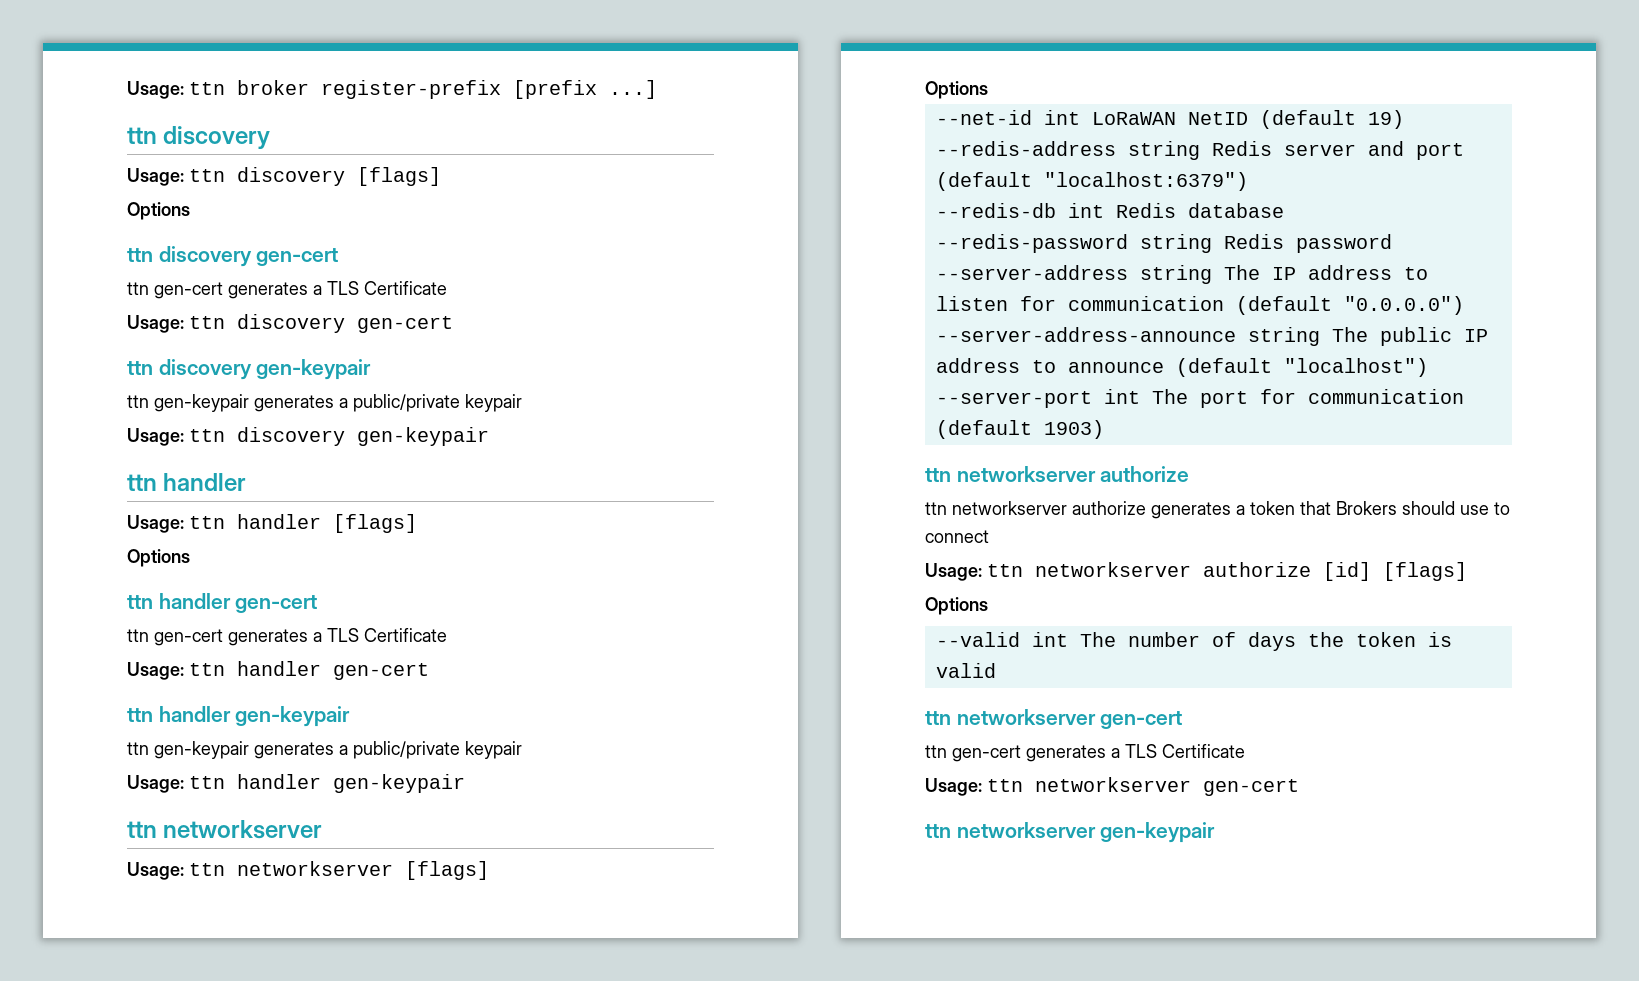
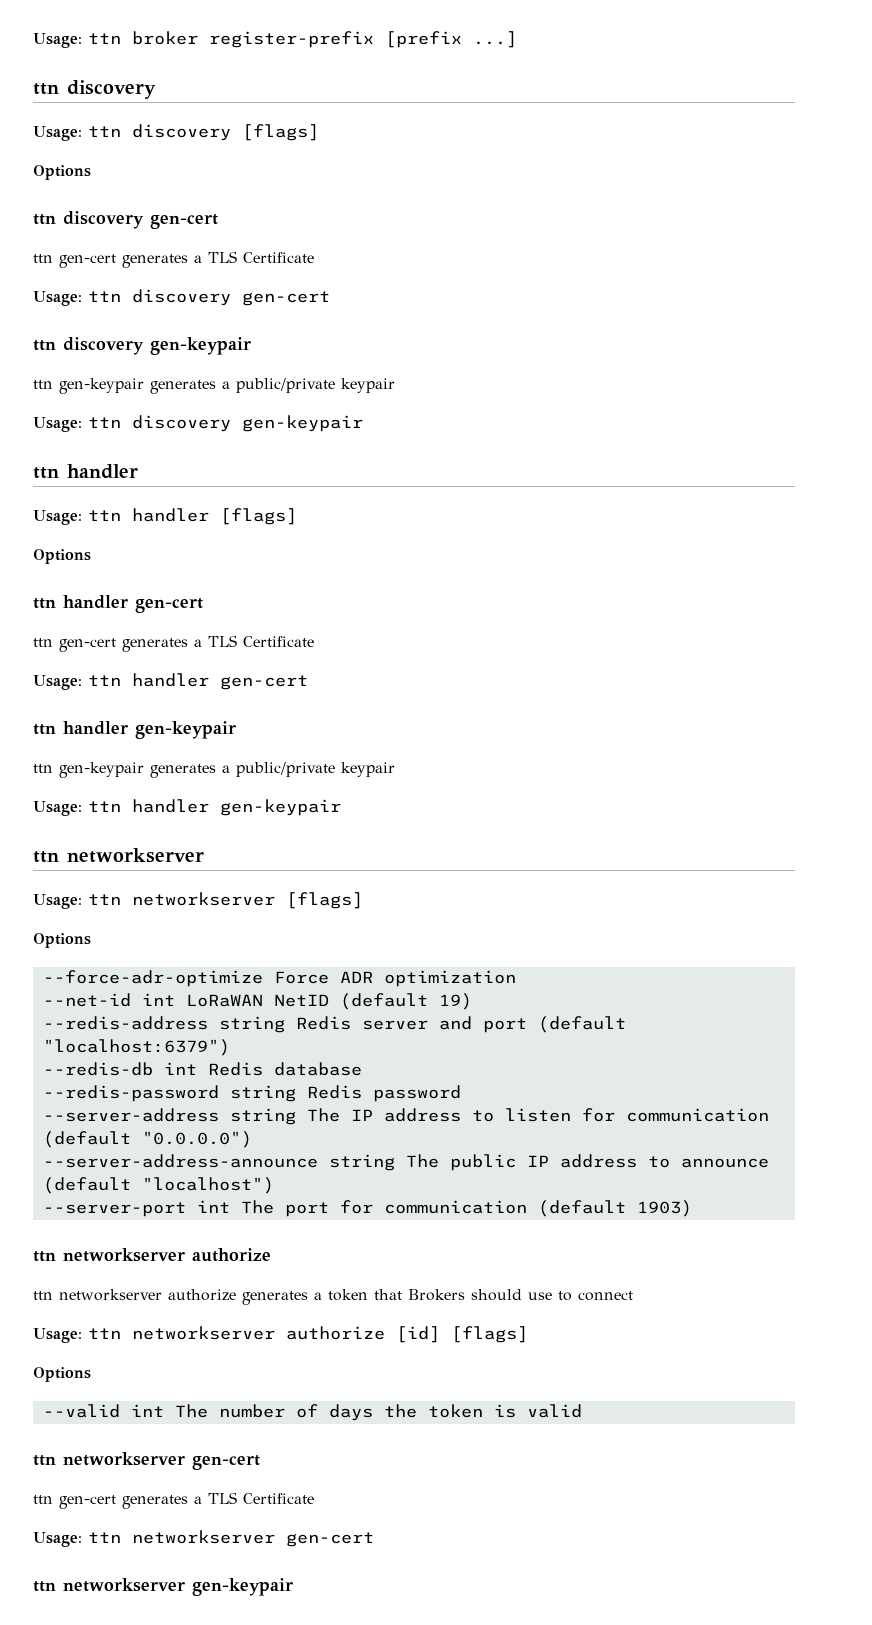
+ --force-adr-optimize Force ADR optimization

